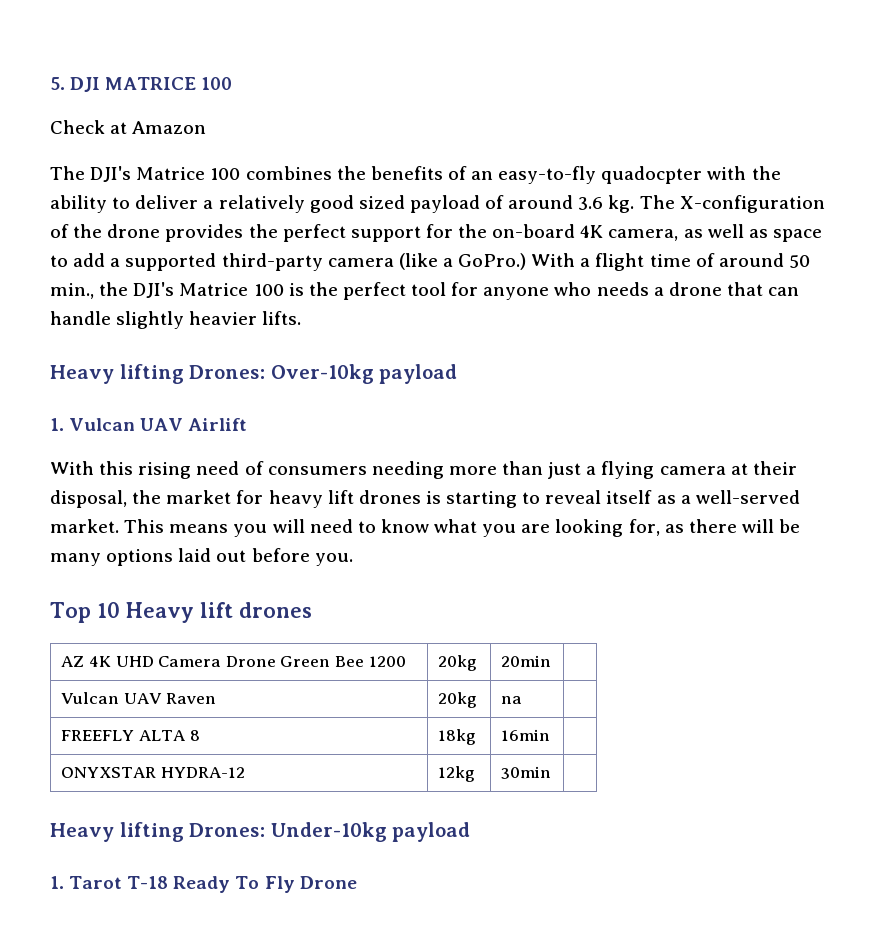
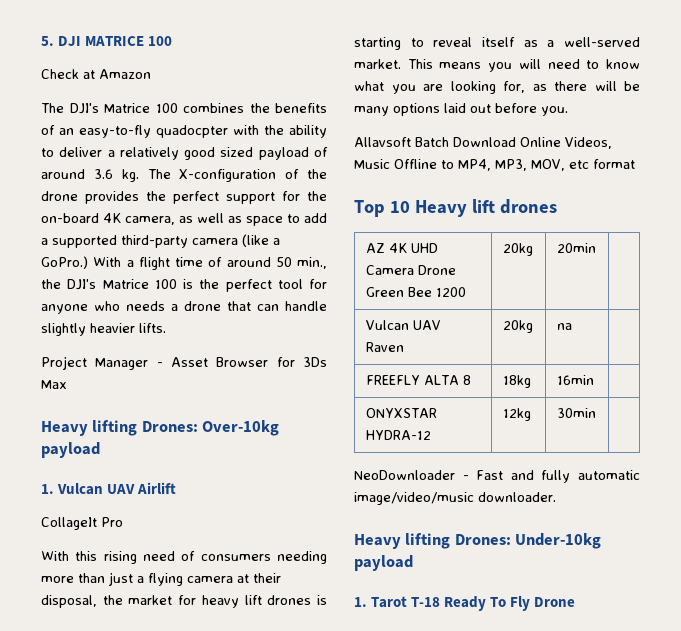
+ Project Manager - Asset Browser for 3Ds Max
+ CollageIt Pro
+ Allavsoft Batch Download Online Videos, Music Offline to MP4, MP3, MOV, etc format
+ NeoDownloader - Fast and fully automatic image/video/music downloader.

